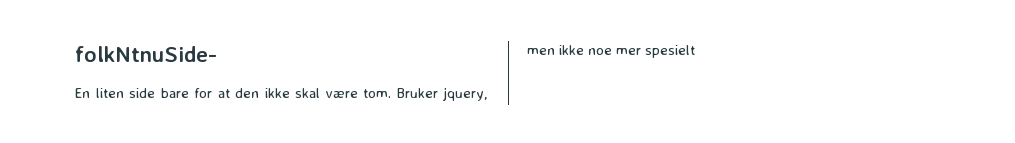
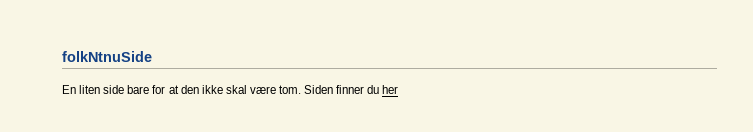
- folkNtnuSide-
+ folkNtnuSide
- Bruker jquery, men ikke noe mer spesielt
+ Siden finner du her

